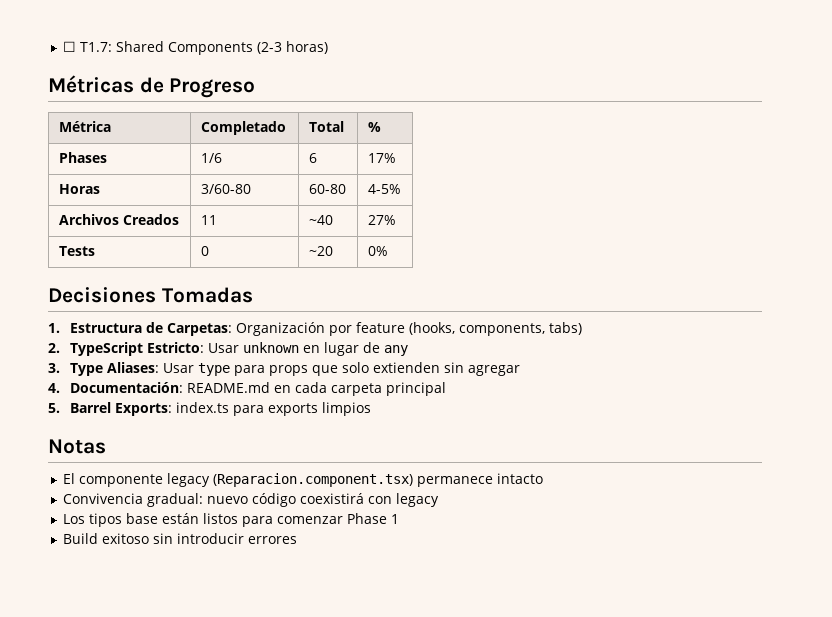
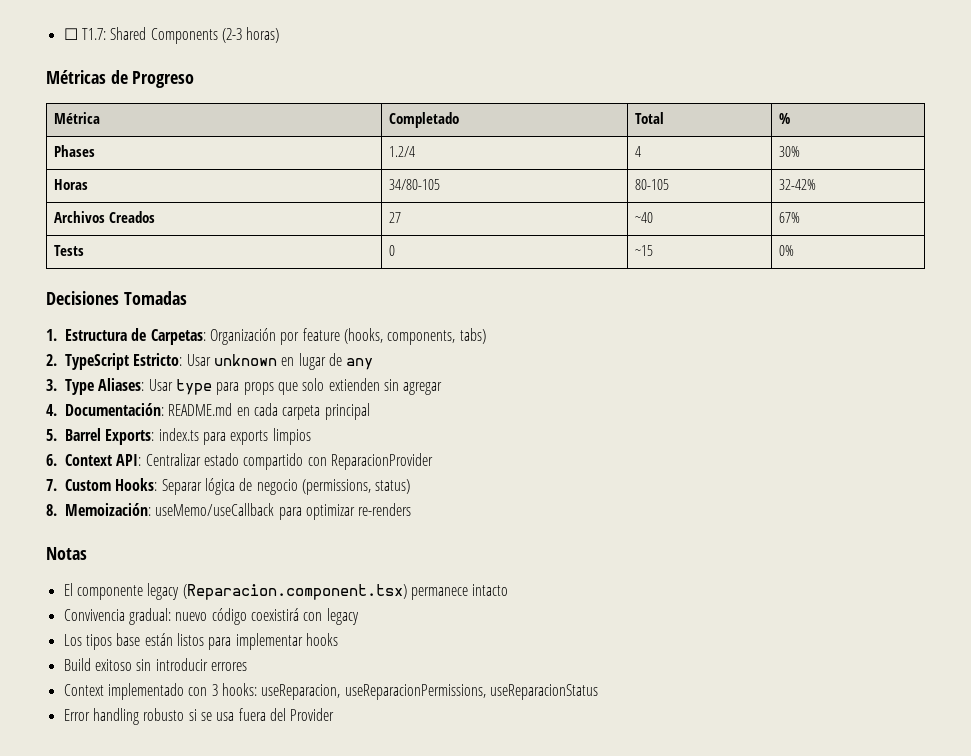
- Phases | 1/6 | 6 | 17%
- Horas | 3/60-80 | 60-80 | 4-5%
+ Phases | 1.2/4 | 4 | 30%
+ Horas | 34/80-105 | 80-105 | 32-42%
- Archivos Creados | 11 | ~40 | 27%
+ Archivos Creados | 27 | ~40 | 67%
- Tests | 0 | ~20 | 0%
+ Tests | 0 | ~15 | 0%
+ 6. Context API: Centralizar estado compartido con ReparacionProvider
+ 7. Custom Hooks: Separar lógica de negocio (permissions, status)
+ 8. Memoización: useMemo/useCallback para optimizar re-renders
- Los tipos base están listos para comenzar Phase 1
+ Los tipos base están listos para implementar hooks
+ Context implementado con 3 hooks: useReparacion, useReparacionPermissions, useReparacionStatus
+ Error handling robusto si se usa fuera del Provider

